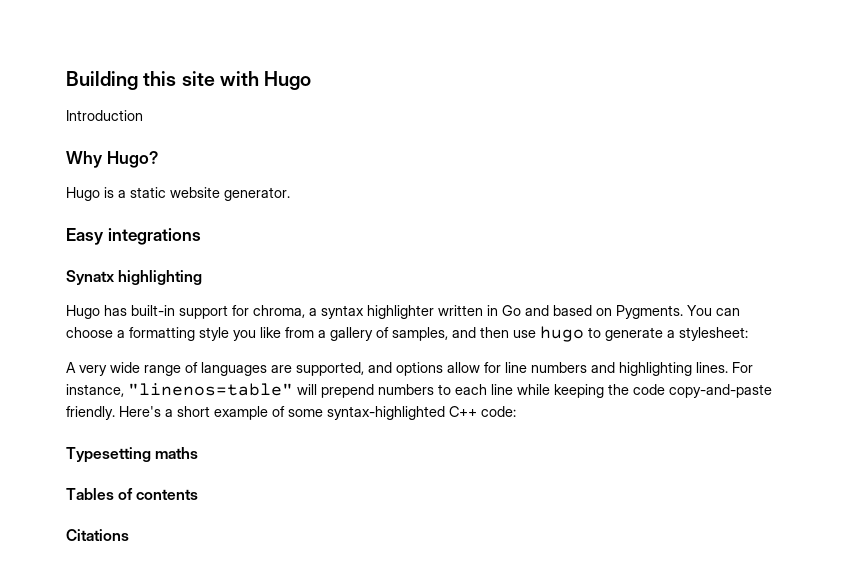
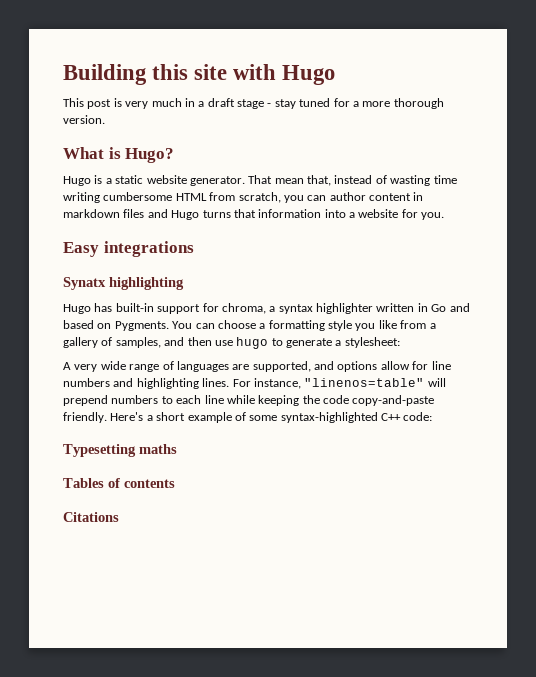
- Introduction
- Why Hugo?
+ This post is very much in a draft stage - stay tuned for a more thorough version.
+ What is Hugo?
+ That mean that, instead of wasting time writing cumbersome HTML from scratch, you can author content in markdown files and Hugo turns that information into a website for you.

